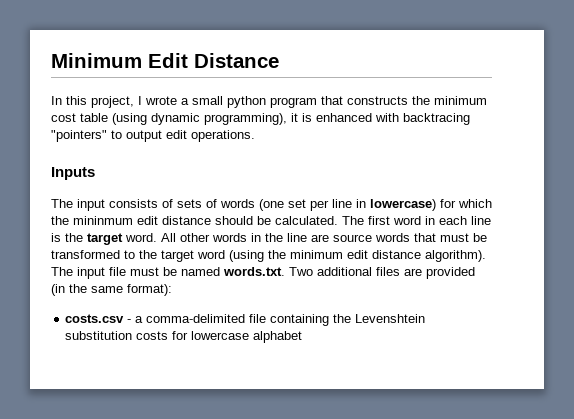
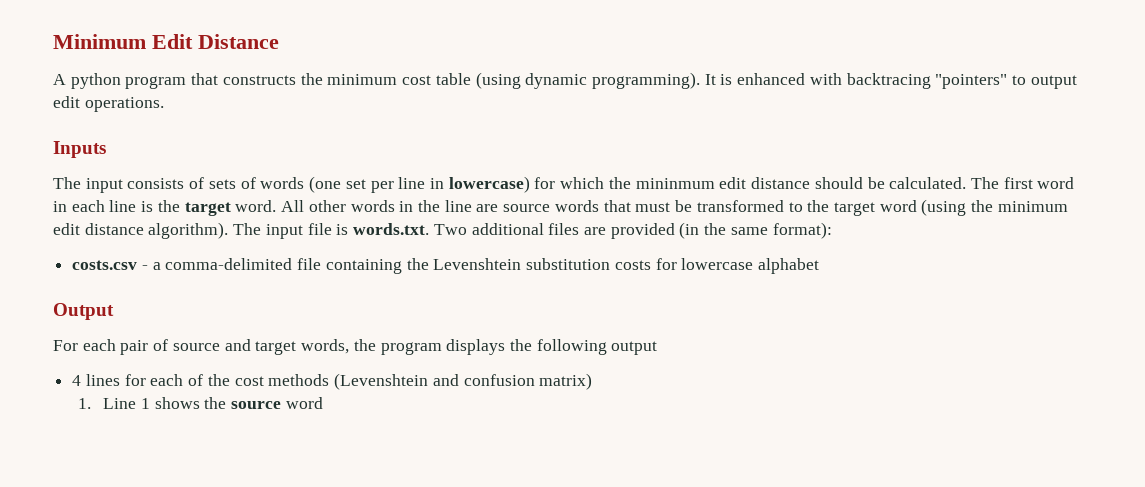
- In this project, I wrote a small python program that constructs the minimum cost table (using dynamic programming), it is enhanced with backtracing "pointers" to output edit operations.
+ A python program that constructs the minimum cost table (using dynamic programming). It is enhanced with backtracing "pointers" to output edit operations.
- The input file must be named words.txt. Two additional files are provided (in the same format):
+ The input file is words.txt. Two additional files are provided (in the same format):
+ Output
+ For each pair of source and target words, the program displays the following output
+ 4 lines for each of the cost methods (Levenshtein and confusion matrix)
+ 1. Line 1 shows the source word

